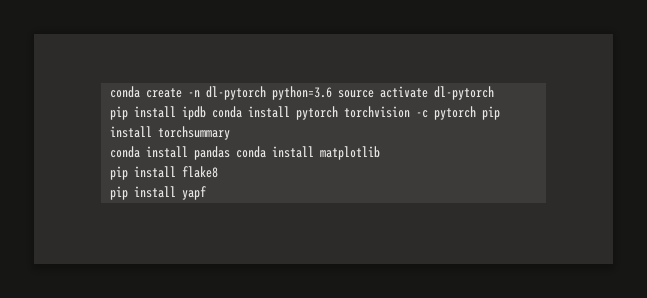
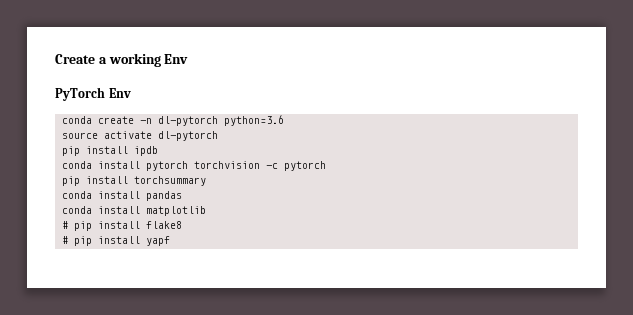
+ Create a working Env
+ PyTorch Env
- conda create -n dl-pytorch python=3.6 source activate dl-pytorch
+ conda create -n dl-pytorch python=3.6
+ source activate dl-pytorch
- pip install ipdb conda install pytorch torchvision -c pytorch pip install torchsummary
+ pip install ipdb
+ conda install pytorch torchvision -c pytorch
+ pip install torchsummary
- conda install pandas conda install matplotlib
+ conda install pandas
+ conda install matplotlib
- pip install flake8
+ # pip install flake8
- pip install yapf
+ # pip install yapf

